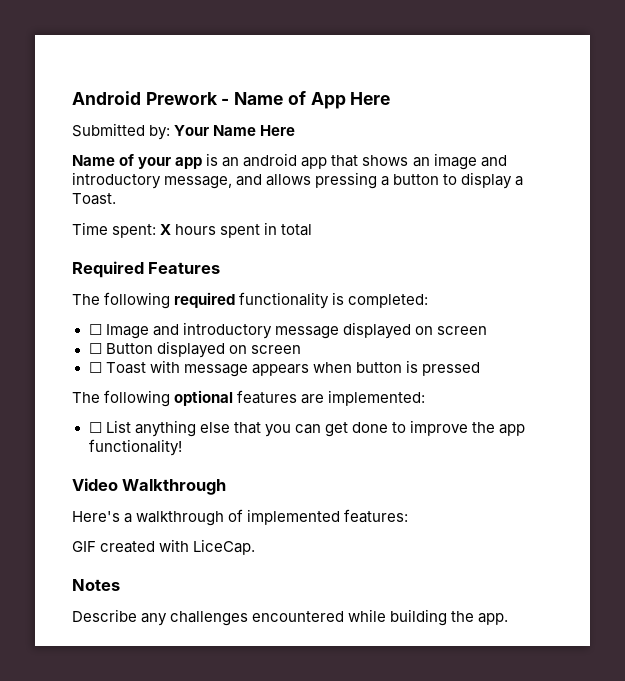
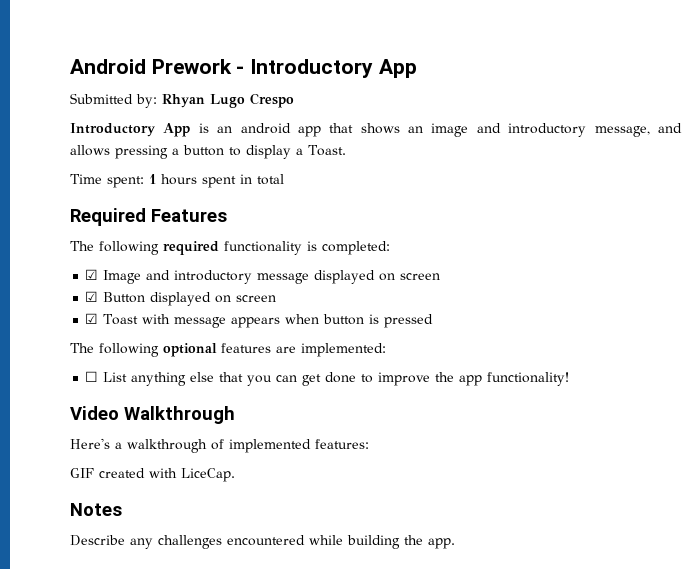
- Android Prework - Name of App Here
+ Android Prework - Introductory App
- Submitted by: Your Name Here
- Name of your app is an android app that shows an image and introductory message, and allows pressing a button to display a Toast.
+ Submitted by: Rhyan Lugo Crespo
+ Introductory App is an android app that shows an image and introductory message, and allows pressing a button to display a Toast.
- Time spent: X hours spent in total
+ Time spent: 1 hours spent in total
- ☐ Image and introductory message displayed on screen
+ ☑ Image and introductory message displayed on screen
- ☐ Button displayed on screen
+ ☑ Button displayed on screen
- ☐ Toast with message appears when button is pressed
+ ☑ Toast with message appears when button is pressed

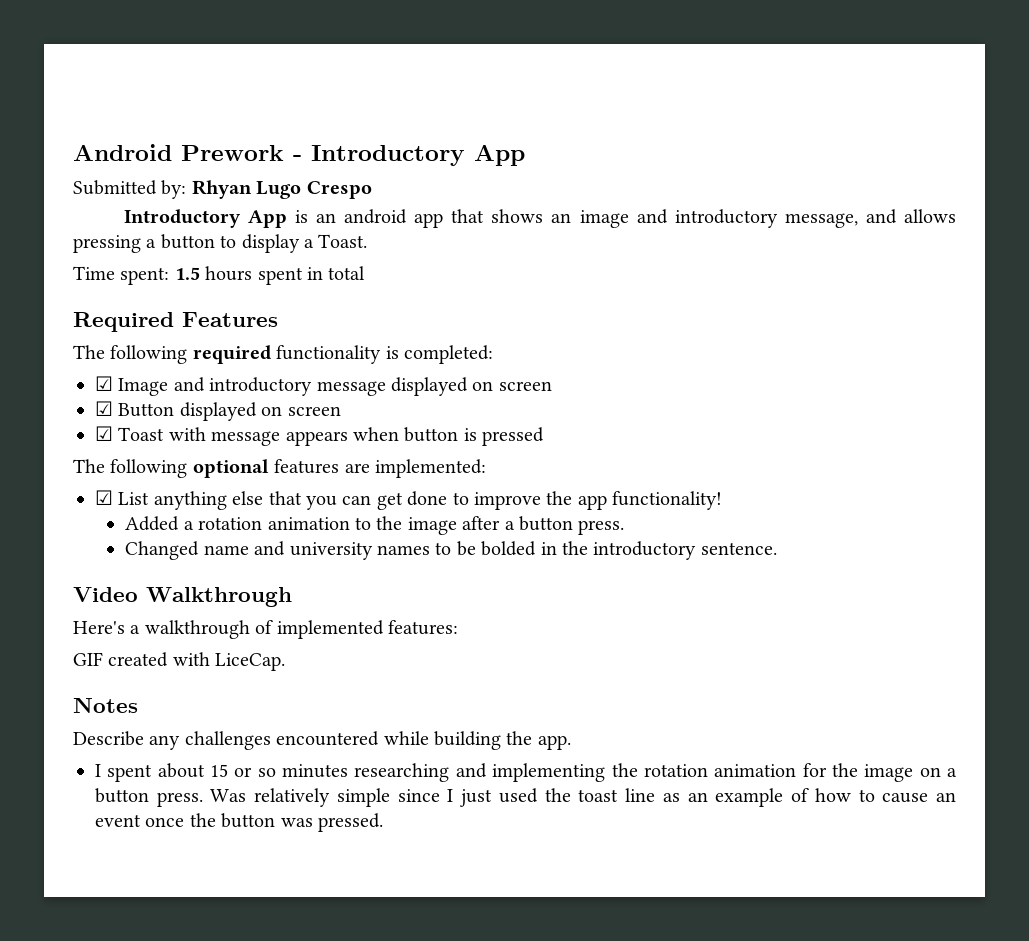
- Time spent: 1 hours spent in total
+ Time spent: 1.5 hours spent in total
- ☐ List anything else that you can get done to improve the app functionality!
+ ☑ List anything else that you can get done to improve the app functionality!
+ Added a rotation animation to the image after a button press.
+ Changed name and university names to be bolded in the introductory sentence.
+ I spent about 15 or so minutes researching and implementing the rotation animation for the image on a button press. Was relatively simple since I just used the toast line as an example of how to cause an event once the button was pressed.

